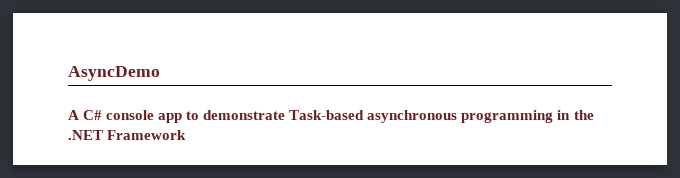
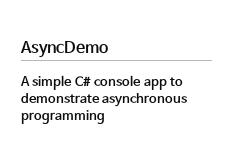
- A C# console app to demonstrate Task-based asynchronous programming in the .NET Framework
+ A simple C# console app to demonstrate asynchronous programming

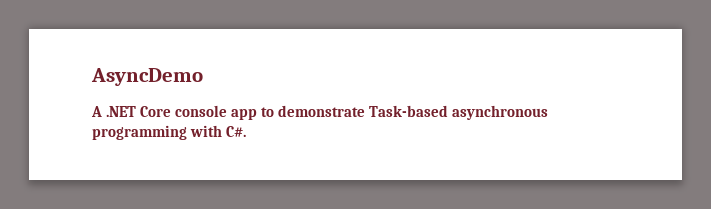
- A simple C# console app to demonstrate asynchronous programming
+ A .NET Core console app to demonstrate Task-based asynchronous programming with C#.

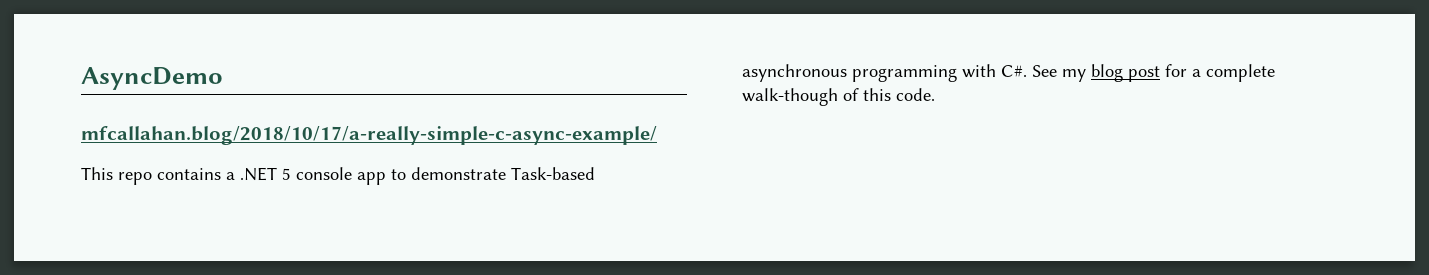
- A .NET Core console app to demonstrate Task-based asynchronous programming with C#.
+ mfcallahan.blog/2018/10/17/a-really-simple-c-async-example/
+ This repo contains a .NET 5 console app to demonstrate Task-based asynchronous programming with C#. See my blog post for a complete walk-though of this code.

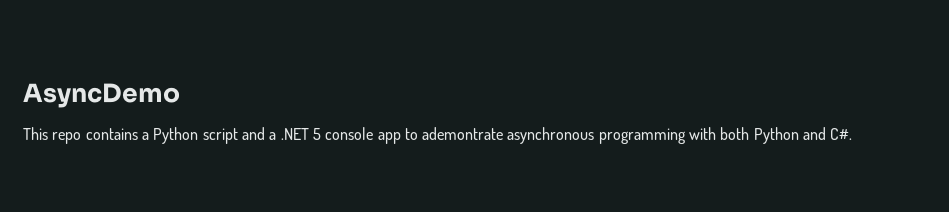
- mfcallahan.blog/2018/10/17/a-really-simple-c-async-example/
- This repo contains a .NET 5 console app to demonstrate Task-based asynchronous programming with C#. See my blog post for a complete walk-though of this code.
+ This repo contains a Python script and a .NET 5 console app to ademontrate asynchronous programming with both Python and C#.

